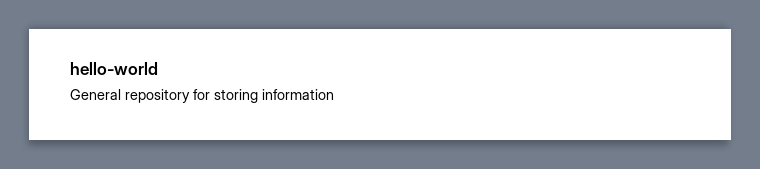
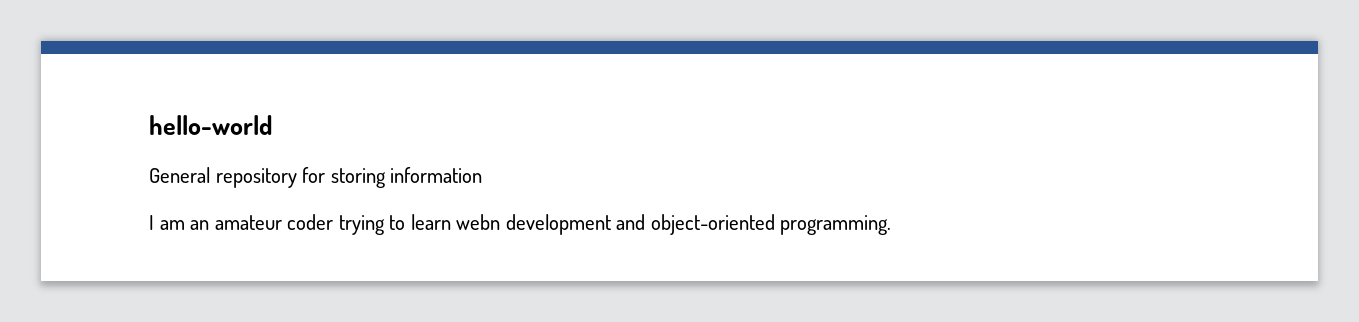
+ I am an amateur coder trying to learn webn development and object-oriented programming.

